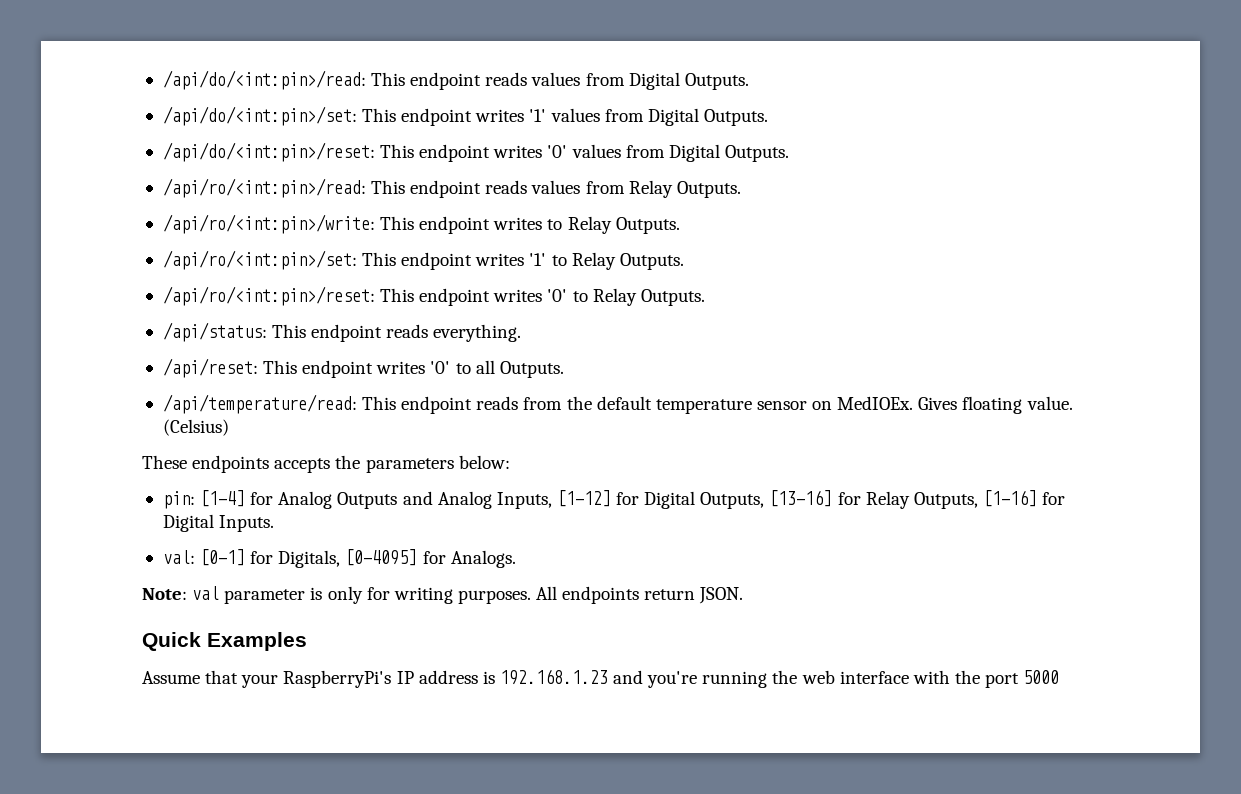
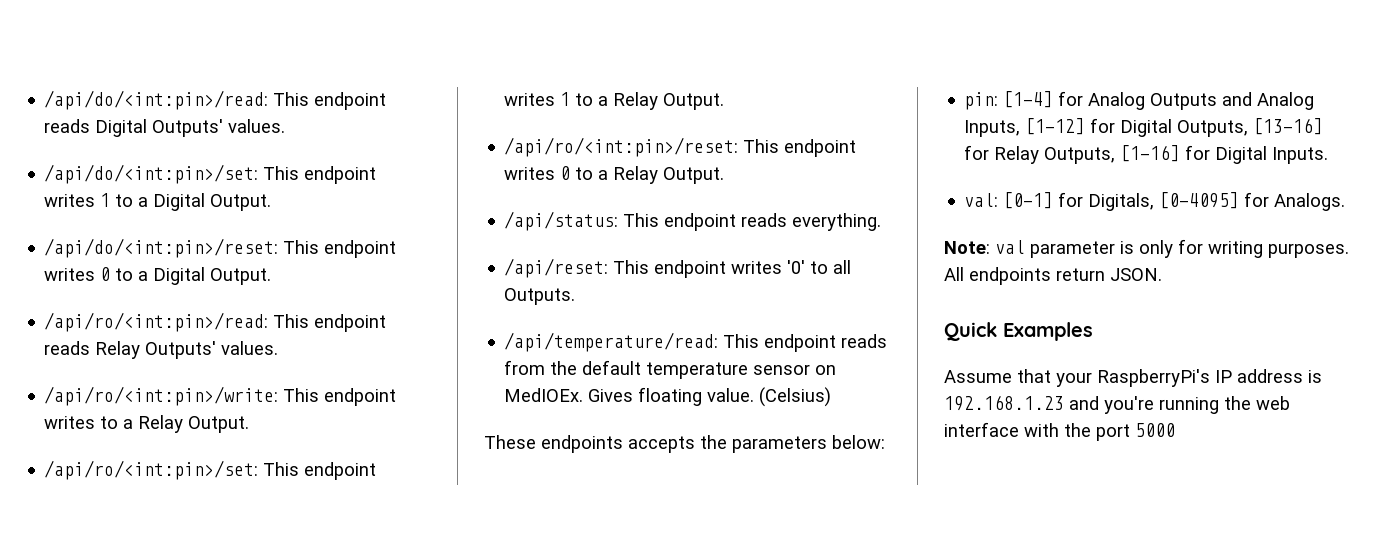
- /api/do/<int:pin>/read: This endpoint reads values from Digital Outputs.
+ /api/do/<int:pin>/read: This endpoint reads Digital Outputs' values.
- /api/do/<int:pin>/set: This endpoint writes '1' values from Digital Outputs.
+ /api/do/<int:pin>/set: This endpoint writes 1 to a Digital Output.
- /api/do/<int:pin>/reset: This endpoint writes '0' values from Digital Outputs.
+ /api/do/<int:pin>/reset: This endpoint writes 0 to a Digital Output.
- /api/ro/<int:pin>/read: This endpoint reads values from Relay Outputs.
+ /api/ro/<int:pin>/read: This endpoint reads Relay Outputs' values.
- /api/ro/<int:pin>/write: This endpoint writes to Relay Outputs.
+ /api/ro/<int:pin>/write: This endpoint writes to a Relay Output.
- /api/ro/<int:pin>/set: This endpoint writes '1' to Relay Outputs.
+ /api/ro/<int:pin>/set: This endpoint writes 1 to a Relay Output.
- /api/ro/<int:pin>/reset: This endpoint writes '0' to Relay Outputs.
+ /api/ro/<int:pin>/reset: This endpoint writes 0 to a Relay Output.

